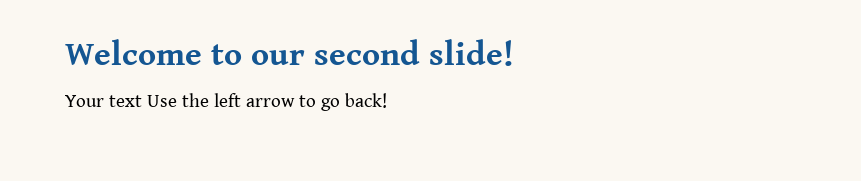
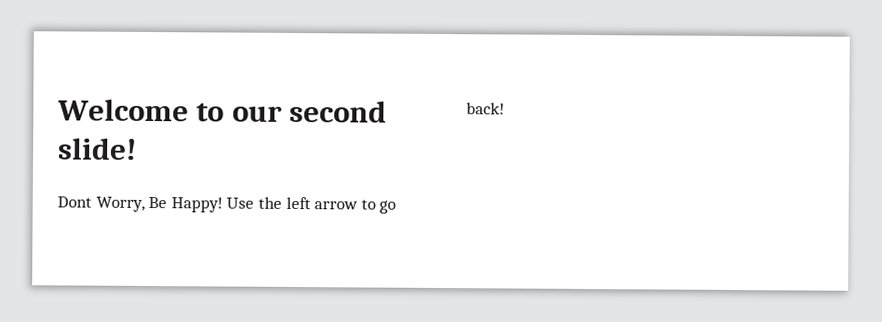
- Your text Use the left arrow to go back!
+ Dont Worry, Be Happy! Use the left arrow to go back!

